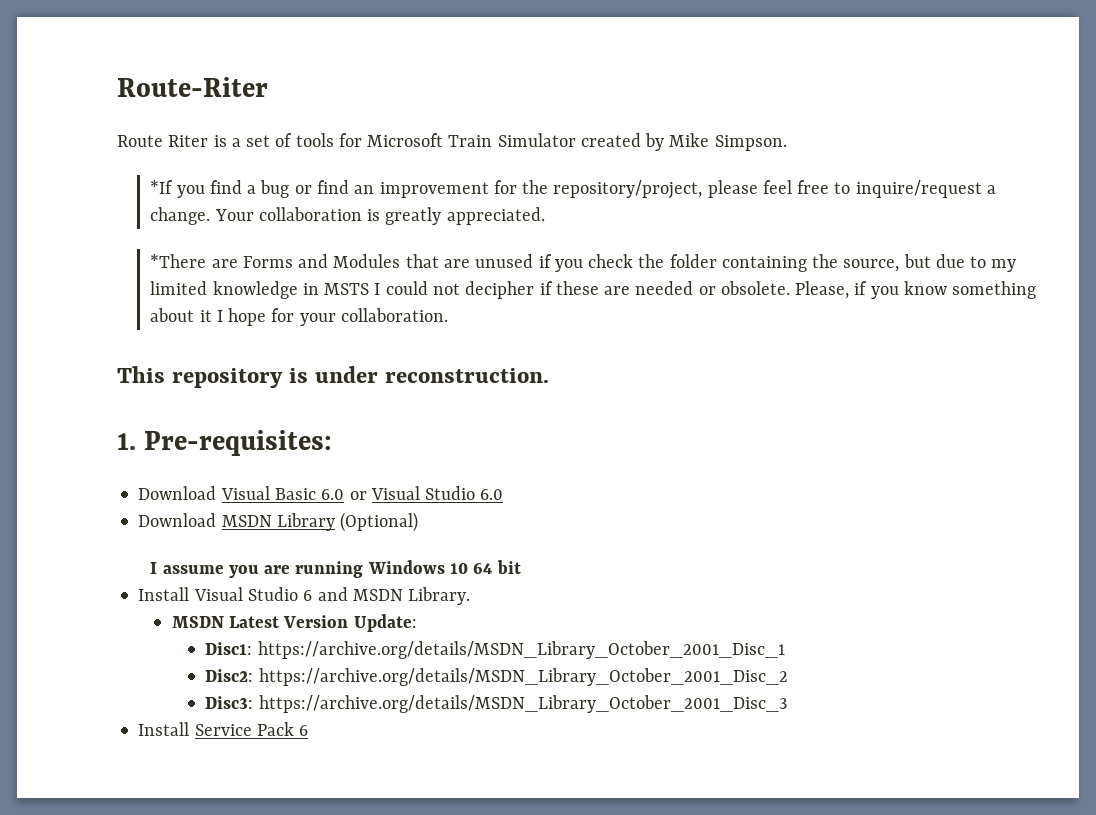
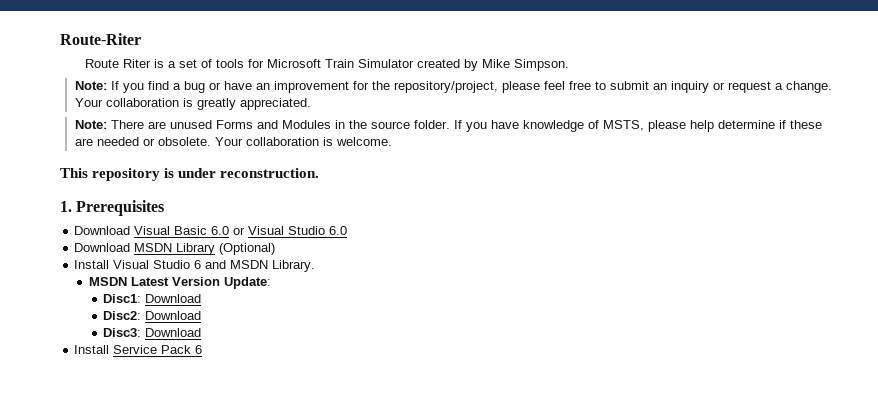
- *If you find a bug or find an improvement for the repository/project, please feel free to inquire/request a change.
+ Note: If you find a bug or have an improvement for the repository/project, please feel free to submit an inquiry or request a change.
- *There are Forms and Modules that are unused if you check the folder containing the source, but due to my limited knowledge in MSTS I could not decipher if these are needed or obsolete.
+ Note: There are unused Forms and Modules in the source folder. If you have knowledge of MSTS, please help determine if these are needed or obsolete.
- Please, if you know something about it I hope for your collaboration.
+ Your collaboration is welcome.
- 1. Pre-requisites:
+ 1. Prerequisites
- I assume you are running Windows 10 64 bit
- Disc1: https://archive.org/details/MSDN_Library_October_2001_Disc_1
+ Disc1: Download
- Disc2: https://archive.org/details/MSDN_Library_October_2001_Disc_2
+ Disc2: Download
- Disc3: https://archive.org/details/MSDN_Library_October_2001_Disc_3
+ Disc3: Download

